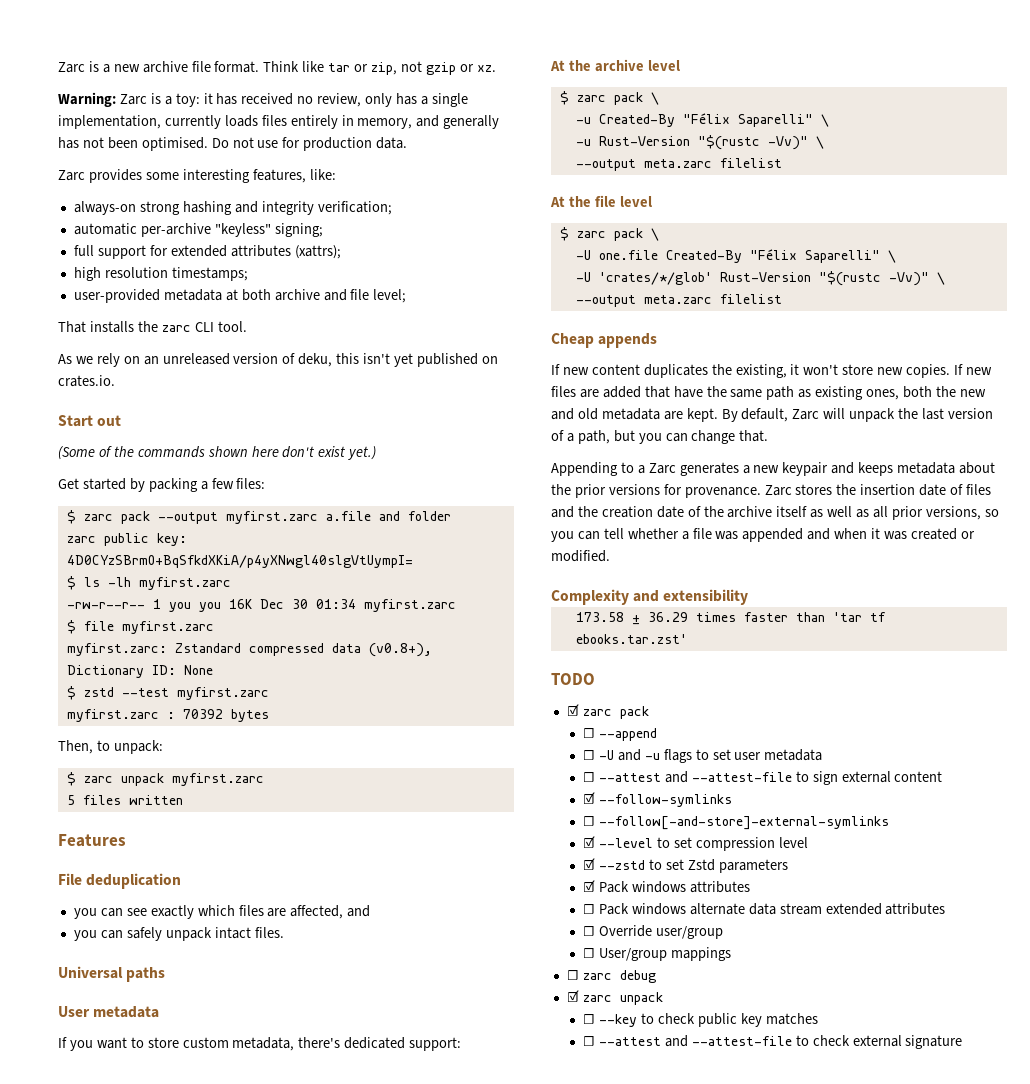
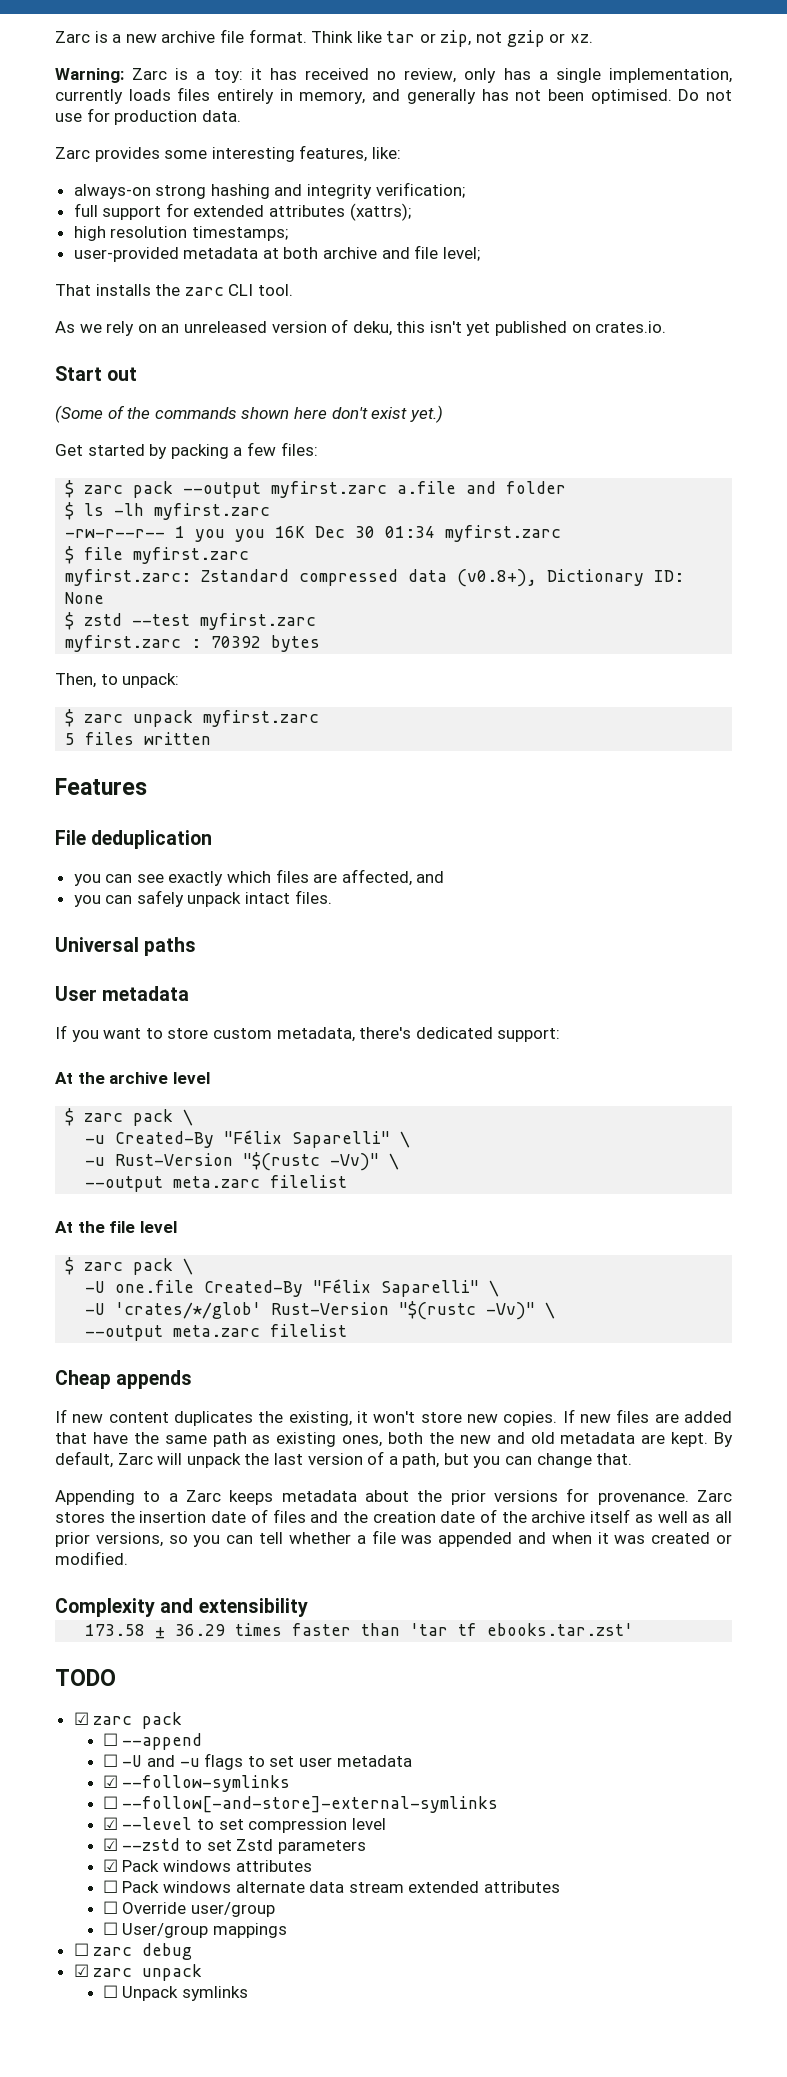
- automatic per-archive "keyless" signing;
- zarc public key: 4D0CYzSBrmO+BqSfkdXKiA/p4yXNwgl40slgVtUympI=
- Appending to a Zarc generates a new keypair and keeps metadata about the prior versions for provenance.
+ Appending to a Zarc keeps metadata about the prior versions for provenance.
- ☐ --attest and --attest-file to sign external content
- ☐ --key to check public key matches
- ☐ --attest and --attest-file to check external signature
+ ☐ Unpack symlinks

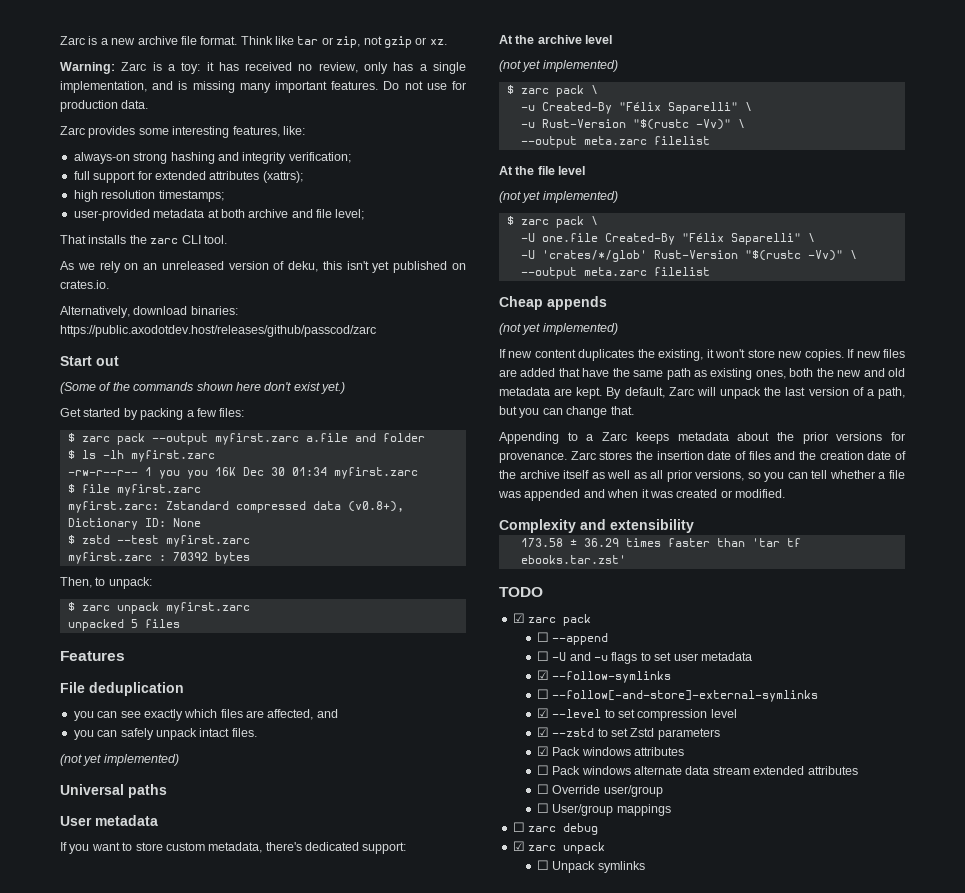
- Warning: Zarc is a toy: it has received no review, only has a single implementation, currently loads files entirely in memory, and generally has not been optimised.
+ Warning: Zarc is a toy: it has received no review, only has a single implementation, and is missing many important features.
+ Alternatively, download binaries: https://public.axodotdev.host/releases/github/passcod/zarc
- 5 files written
+ unpacked 5 files
  you can safely unpack intact files.
+ (not yet implemented)
  At the archive level
+ (not yet implemented)
  At the file level
+ (not yet implemented)
  Cheap appends
+ (not yet implemented)

